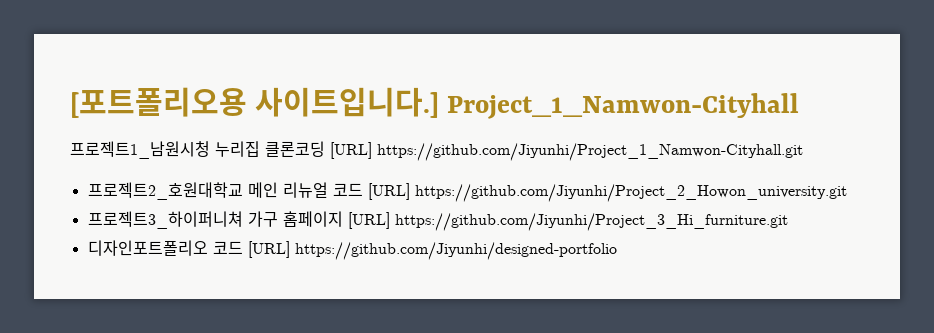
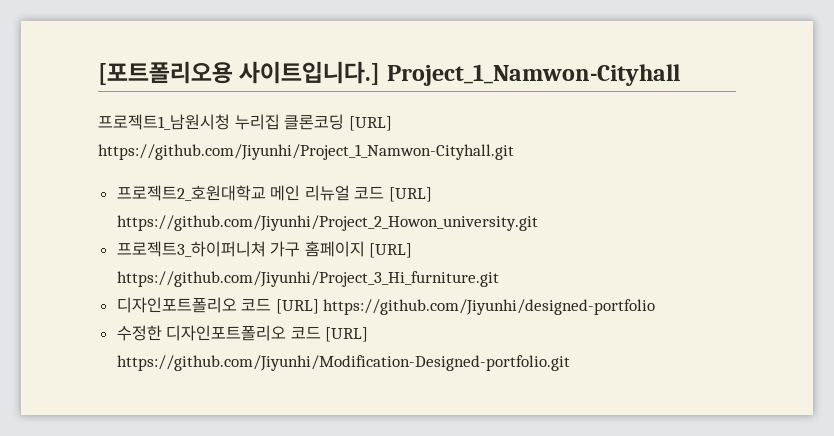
+ 수정한 디자인포트폴리오 코드 [URL] https://github.com/Jiyunhi/Modification-Designed-portfolio.git

